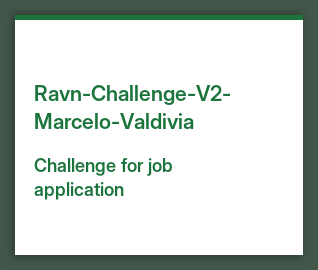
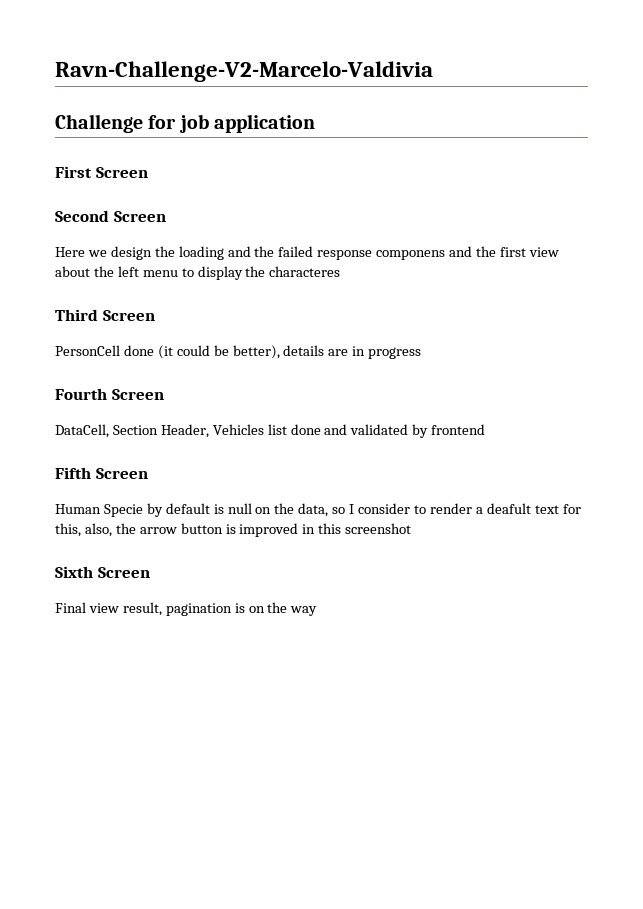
+ First Screen
+ Second Screen
+ Here we design the loading and the failed response componens and the first view about the left menu to display the characteres
+ Third Screen
+ PersonCell done (it could be better), details are in progress
+ Fourth Screen
+ DataCell, Section Header, Vehicles list done and validated by frontend
+ Fifth Screen
+ Human Specie by default is null on the data, so I consider to render a deafult text for this, also, the arrow button is improved in this screenshot
+ Sixth Screen
+ Final view result, pagination is on the way

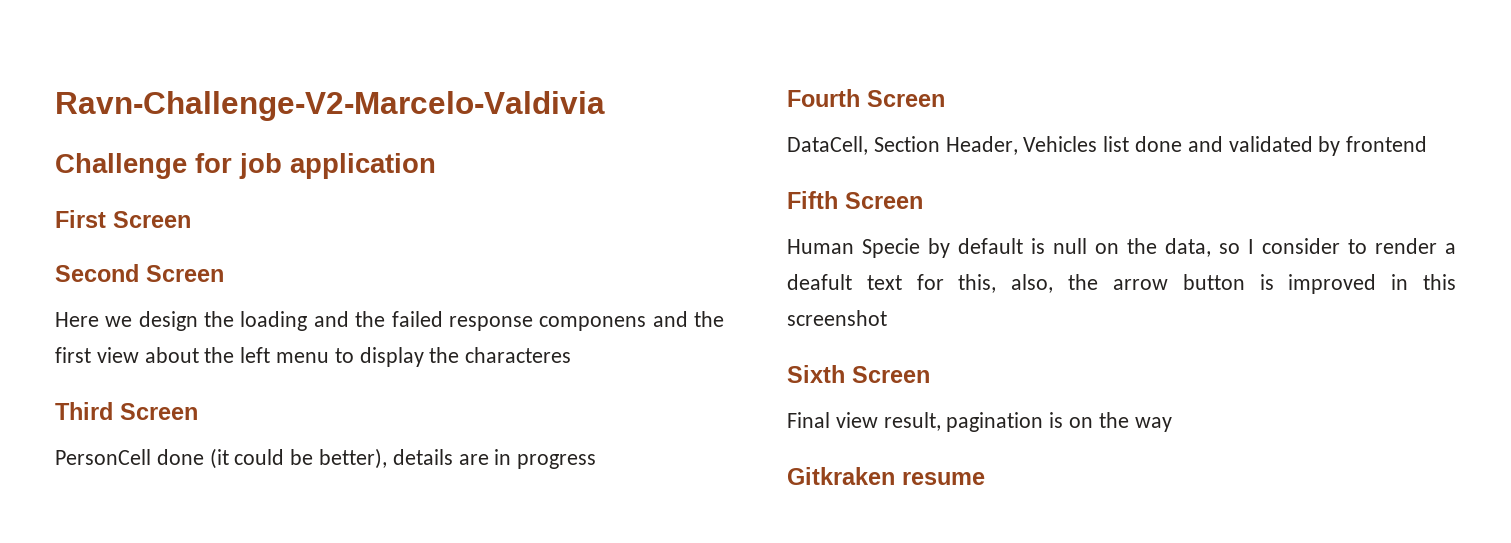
+ Gitkraken resume

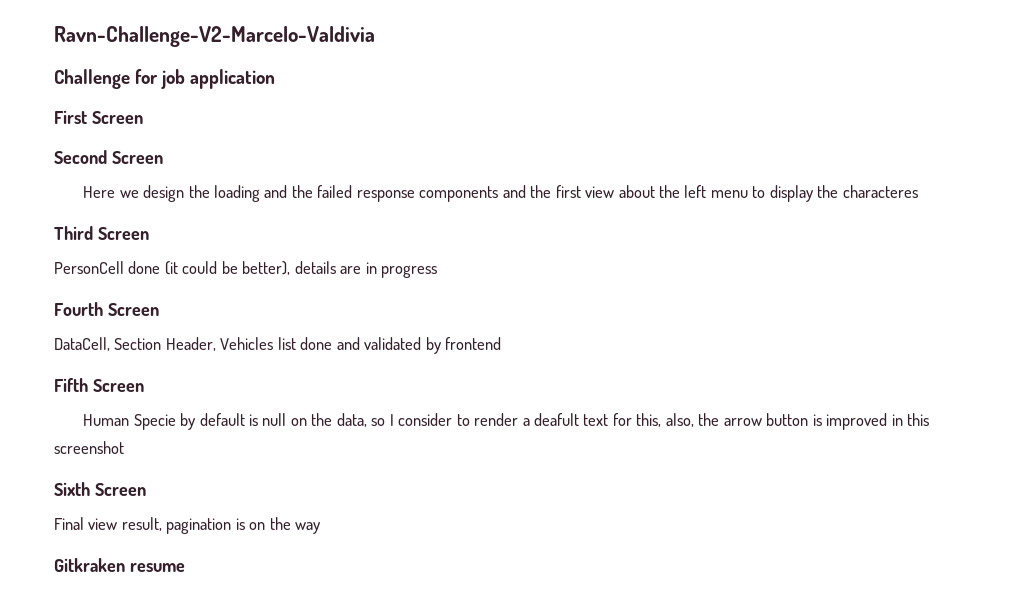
- Here we design the loading and the failed response componens and the first view about the left menu to display the characteres
+ Here we design the loading and the failed response components and the first view about the left menu to display the characteres

